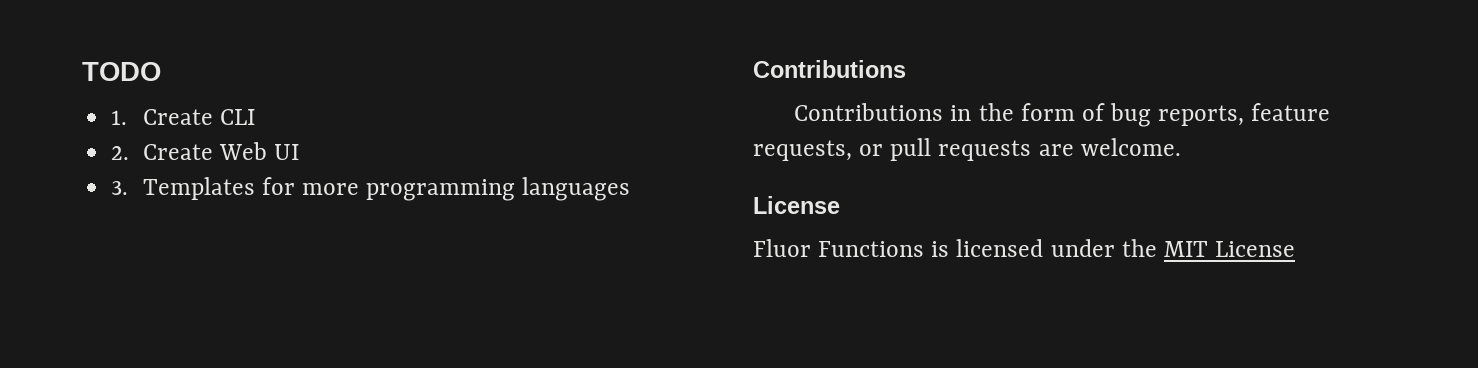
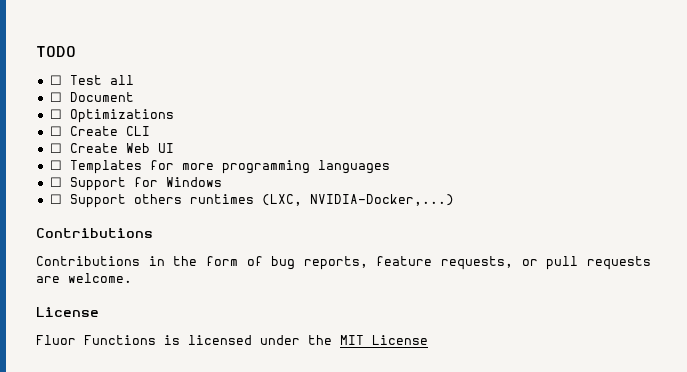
- 1. Create CLI
+ ☐ Test all
+ ☐ Document
+ ☐ Optimizations
+ ☐ Create CLI
- 2. Create Web UI
+ ☐ Create Web UI
- 3. Templates for more programming languages
+ ☐ Templates for more programming languages
+ ☐ Support for Windows
+ ☐ Support others runtimes (LXC, NVIDIA-Docker,...)

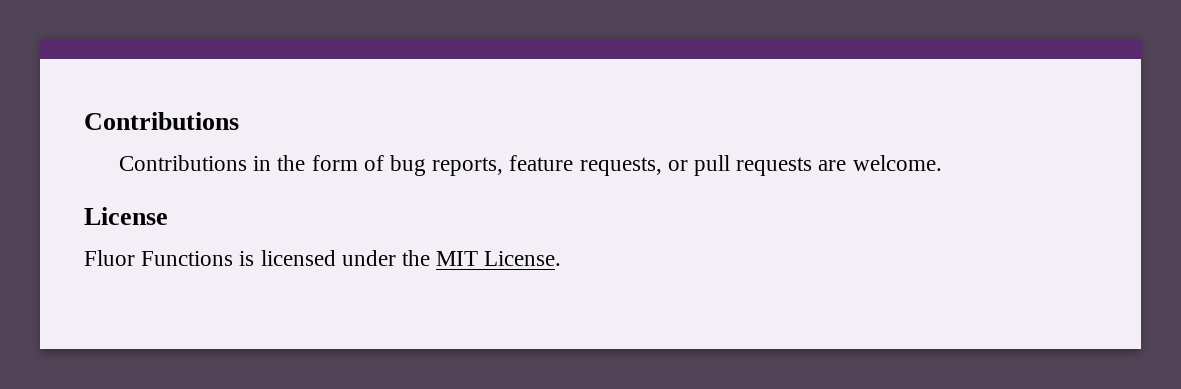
- TODO
- ☐ Test all
- ☐ Document
- ☐ Optimizations
- ☐ Create CLI
- ☐ Create Web UI
- ☐ Templates for more programming languages
- ☐ Support for Windows
- ☐ Support others runtimes (LXC, NVIDIA-Docker,...)
- Fluor Functions is licensed under the MIT License
+ Fluor Functions is licensed under the MIT License.

